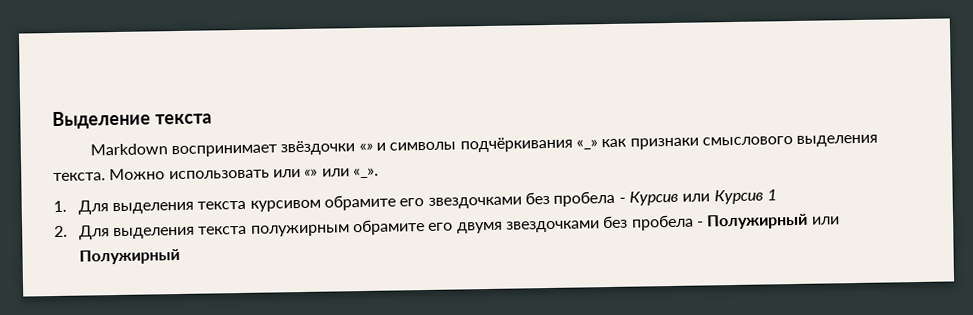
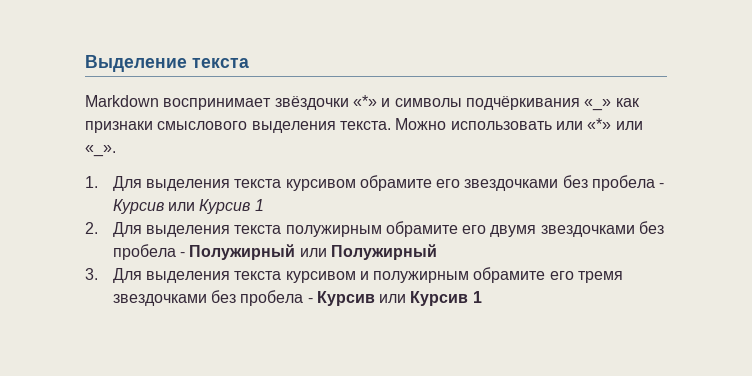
- Markdown воспринимает звёздочки «» и символы подчёркивания «_» как признаки смыслового выделения текста.
+ Markdown воспринимает звёздочки «*» и символы подчёркивания «_» как признаки смыслового выделения текста.
- Можно использовать или «» или «_».
+ Можно использовать или «*» или «_».
+ 3. Для выделения текста курсивом и полужирным обрамите его тремя звездочками без пробела - Курсив или Курсив 1

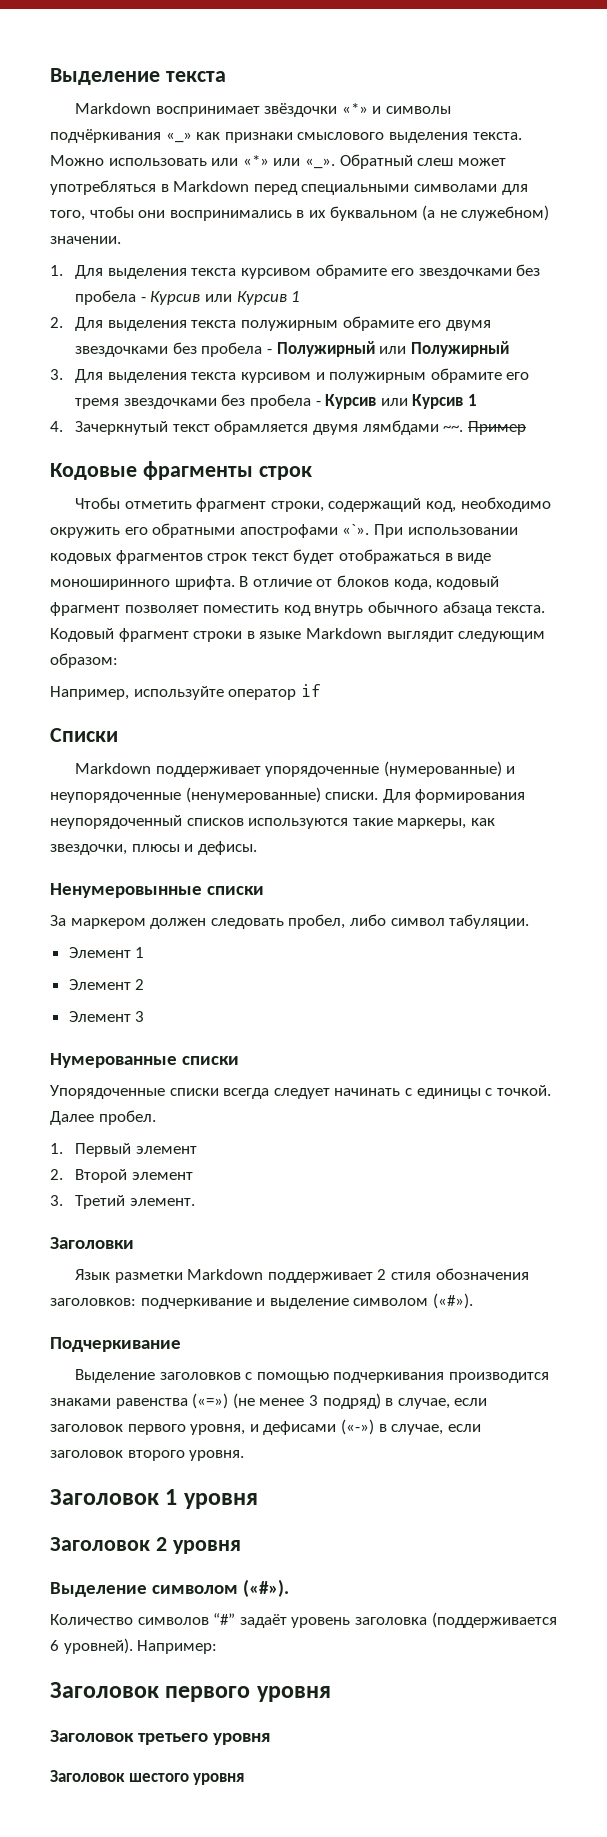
+ Обратный слеш может употребляться в Markdown перед специальными символами для того, чтобы они воспринимались в их буквальном (а не служебном) значении.
+ 4. Зачеркнутый текст обрамляется двумя лямбдами ~~. Пример
+ Кодовые фрагменты строк
+ Чтобы отметить фрагмент строки, содержащий код, необходимо окружить его обратными апострофами «`». При использовании кодовых фрагментов строк текст будет отображаться в виде моноширинного шрифта. В отличие от блоков кода, кодовый фрагмент позволяет поместить код внутрь обычного абзаца текста. Кодовый фрагмент строки в языке Markdown выглядит следующим образом:
+ Например, используйте оператор if
+ Списки
+ Markdown поддерживает упорядоченные (нумерованные) и неупорядоченные (ненумерованные) списки. Для формирования неупорядоченный списков используются такие маркеры, как звездочки, плюсы и дефисы.
+ Ненумеровынные списки
+ За маркером должен следовать пробел, либо символ табуляции.
+ Элемент 1
+ Элемент 2
+ Элемент 3
+ Нумерованные списки
+ Упорядоченные списки всегда следует начинать с единицы с точкой. Далее пробел.
+ 1. Первый элемент
+ 2. Второй элемент
+ 3. Третий элемент.
+ Заголовки
+ Язык разметки Markdown поддерживает 2 стиля обозначения заголовков: подчеркивание и выделение символом («#»).
+ Подчеркивание
+ Выделение заголовков с помощью подчеркивания производится знаками равенства («=») (не менее 3 подряд) в случае, если заголовок первого уровня, и дефисами («-») в случае, если заголовок второго уровня.
+ Заголовок 1 уровня
+ Заголовок 2 уровня
+ Выделение символом («#»).
+ Количество символов “#” задаёт уровень заголовка (поддерживается 6 уровней). Например:
+ Заголовок первого уровня
+ Заголовок третьего уровня
+ Заголовок шестого уровня

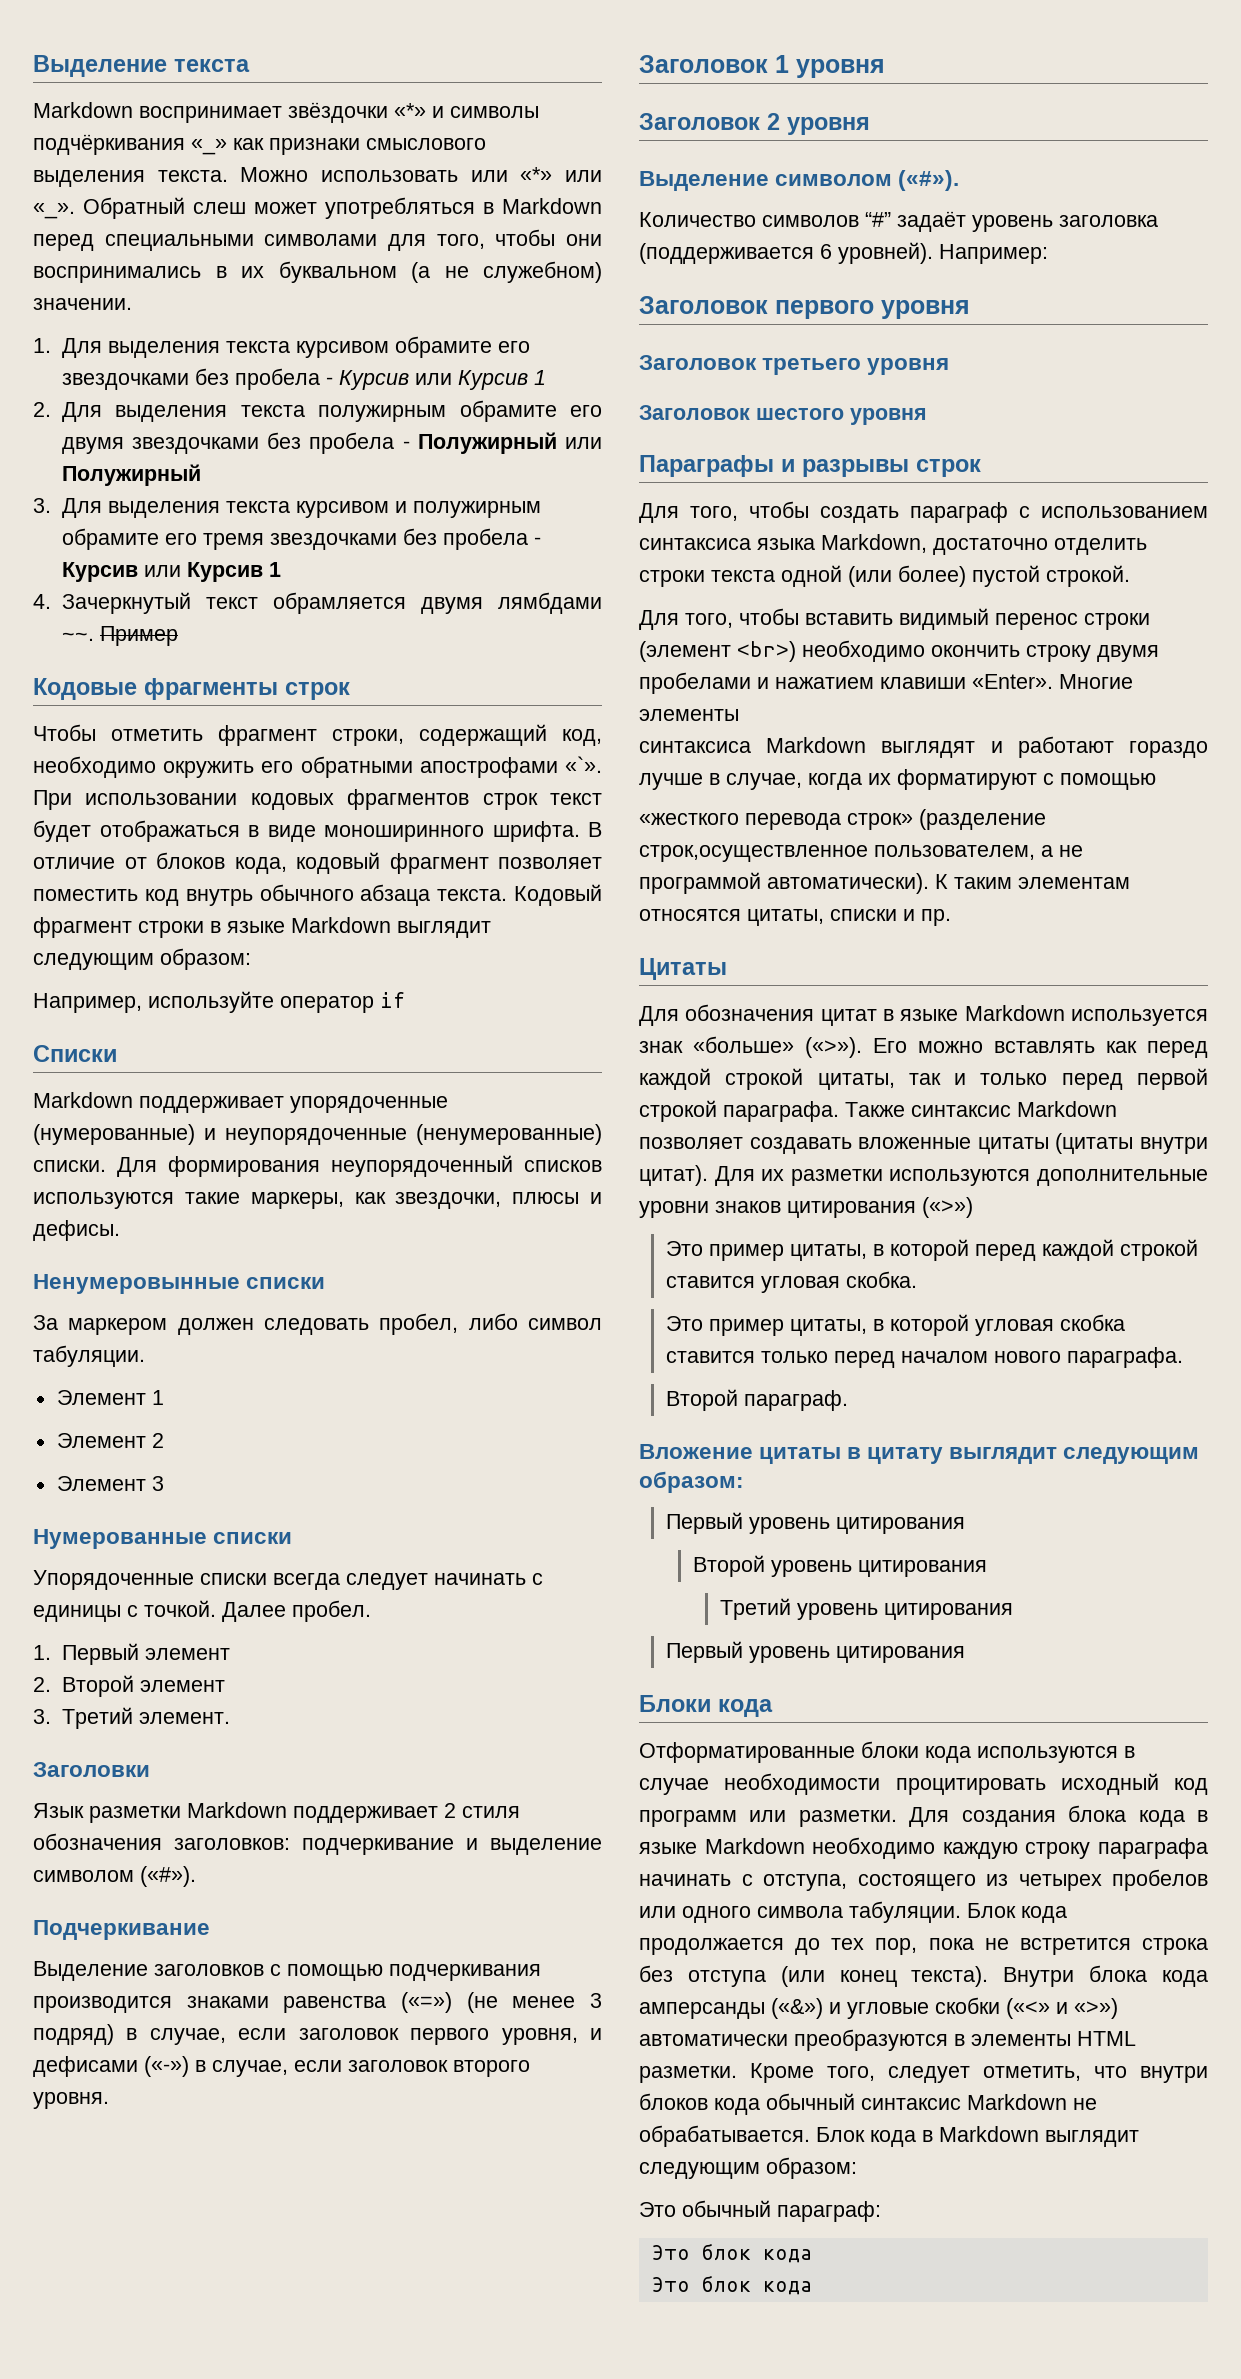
+ Параграфы и разрывы строк
+ Для того, чтобы создать параграф с использованием синтаксиса языка Markdown, достаточно отделить строки текста одной (или более) пустой строкой.
+ Для того, чтобы вставить видимый перенос строки (элемент <br>) необходимо окончить строку двумя пробелами и нажатием клавиши «Enter». Многие элементы
+ синтаксиса Markdown выглядят и работают гораздо лучше в случае, когда их форматируют с помощью
+ «жесткого перевода строк» (разделение строк,осуществленное пользователем, а не программой автоматически). К таким элементам относятся цитаты, списки и пр.
+ Цитаты
+ Для обозначения цитат в языке Markdown используется знак «больше» («>»). Его можно вставлять как перед каждой строкой цитаты, так и только перед первой строкой параграфа. Также синтаксис Markdown позволяет создавать вложенные цитаты (цитаты внутри цитат). Для их разметки используются дополнительные уровни знаков цитирования («>»)
+ Это пример цитаты, в которой перед каждой строкой ставится угловая скобка.
+ Это пример цитаты, в которой угловая скобка ставится только перед началом нового параграфа.
+ Второй параграф.
+ Вложение цитаты в цитату выглядит следующим образом:
+ Первый уровень цитирования
+ Второй уровень цитирования
+ Третий уровень цитирования
+ Первый уровень цитирования
+ Блоки кода
+ Отформатированные блоки кода используются в случае необходимости процитировать исходный код программ или разметки. Для создания блока кода в языке Markdown необходимо каждую строку параграфа начинать с отступа, состоящего из четырех пробелов или одного символа табуляции. Блок кода продолжается до тех пор, пока не встретится строка без отступа (или конец текста). Внутри блока кода амперсанды («&») и угловые скобки («<» и «>») автоматически преобразуются в элементы HTML разметки. Кроме того, следует отметить, что внутри блоков кода обычный синтаксис Markdown не обрабатывается. Блок кода в Markdown выглядит следующим образом:
+ Это обычный параграф:
+ Это блок кода
+ Это блок кода

